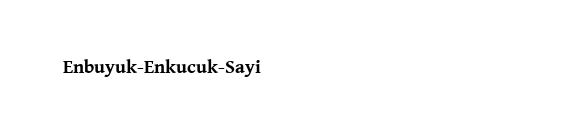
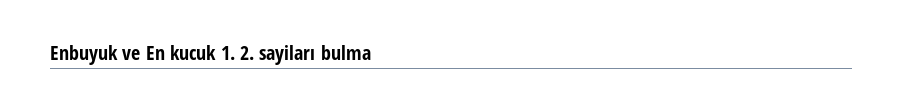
- Enbuyuk-Enkucuk-Sayi
+ Enbuyuk ve En kucuk 1. 2. sayiları bulma

